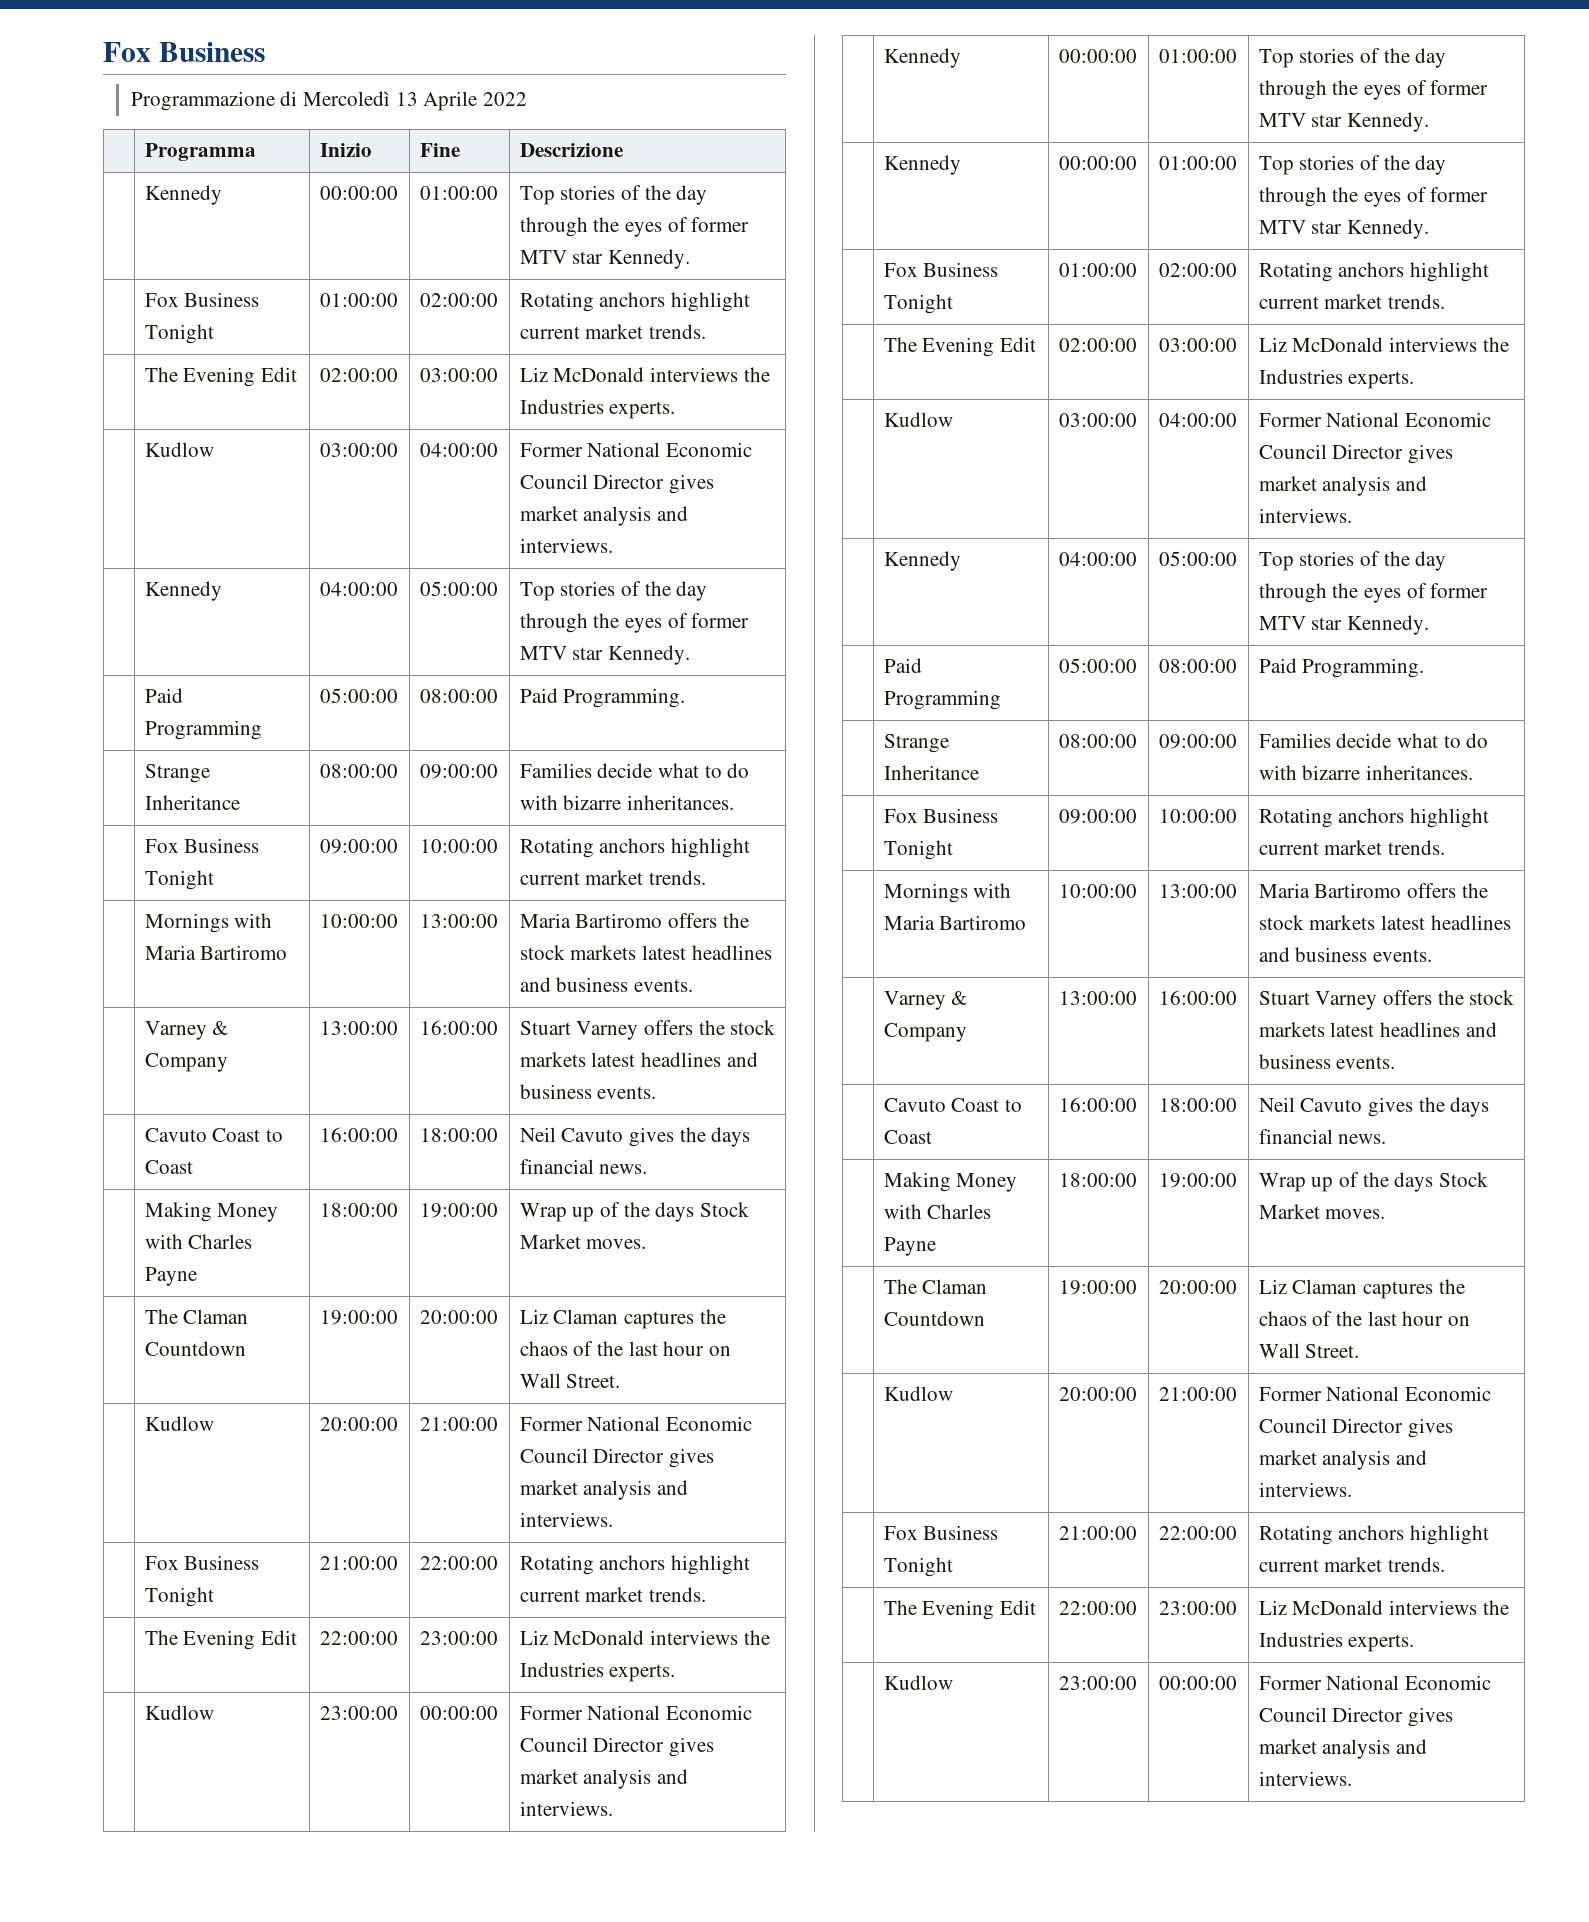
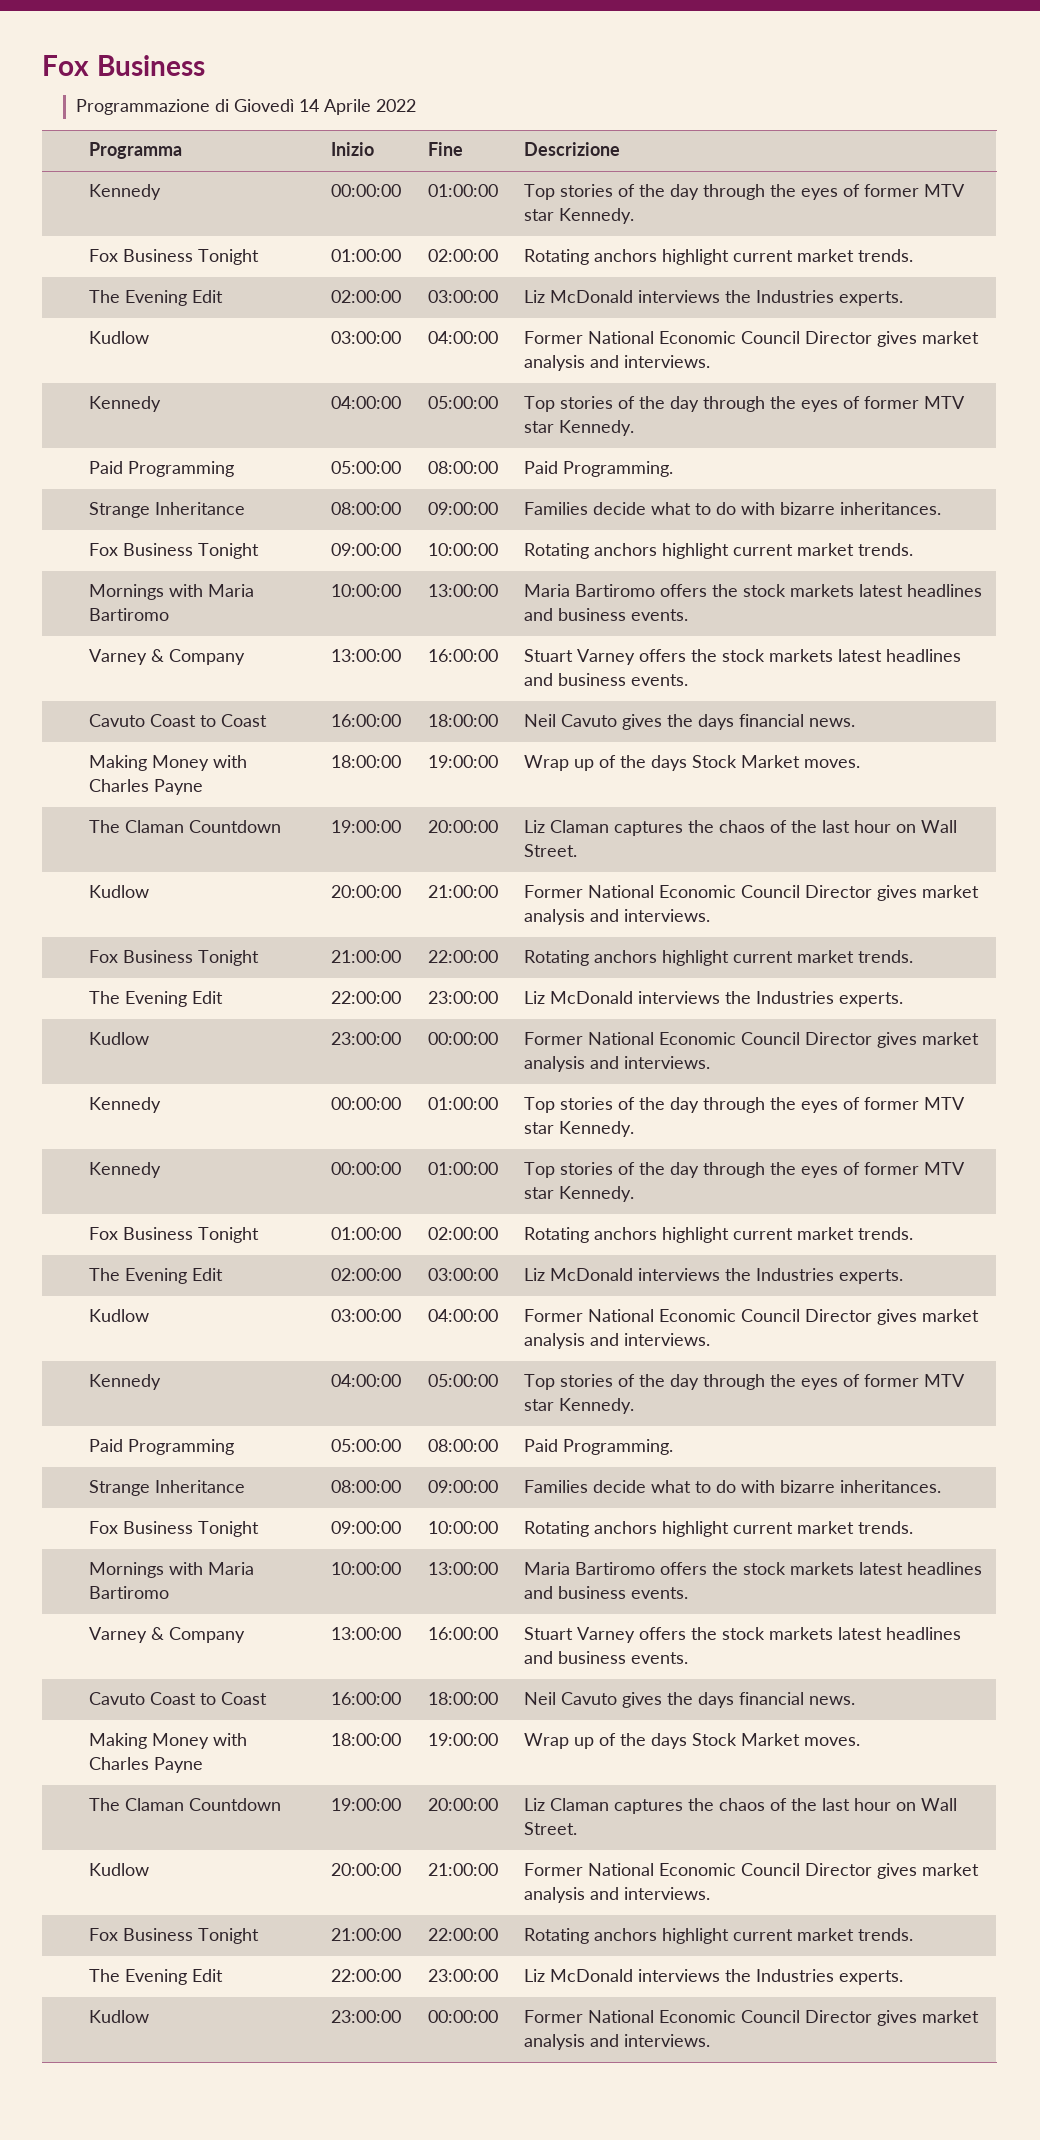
- Programmazione di Mercoledì 13 Aprile 2022
+ Programmazione di Giovedì 14 Aprile 2022

